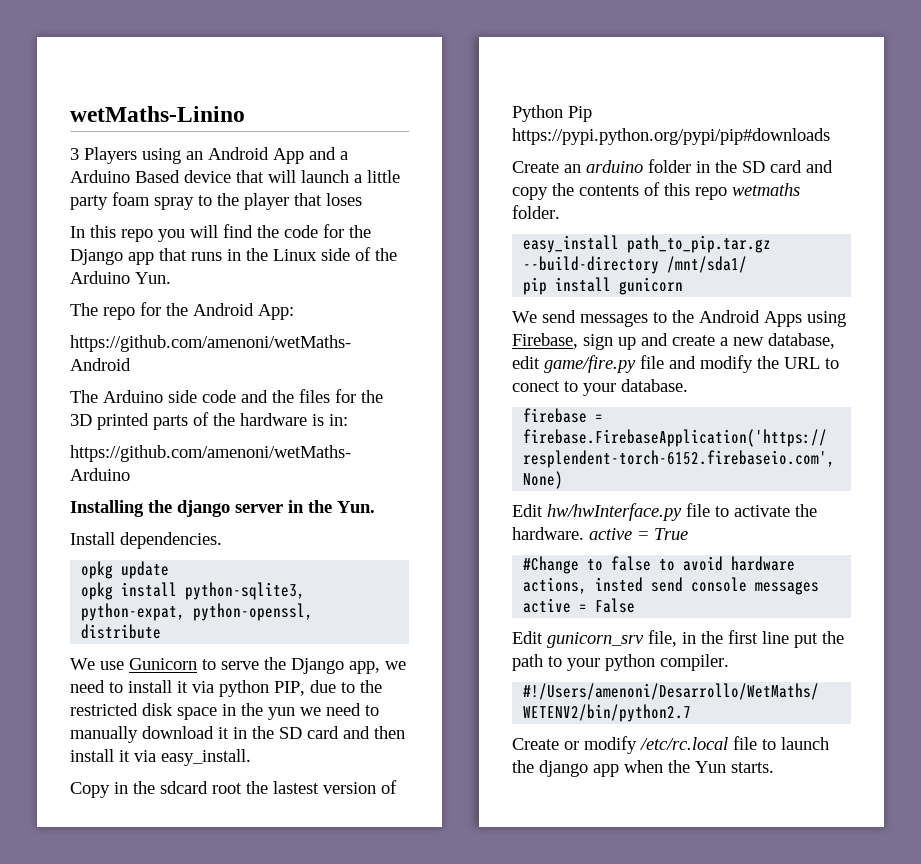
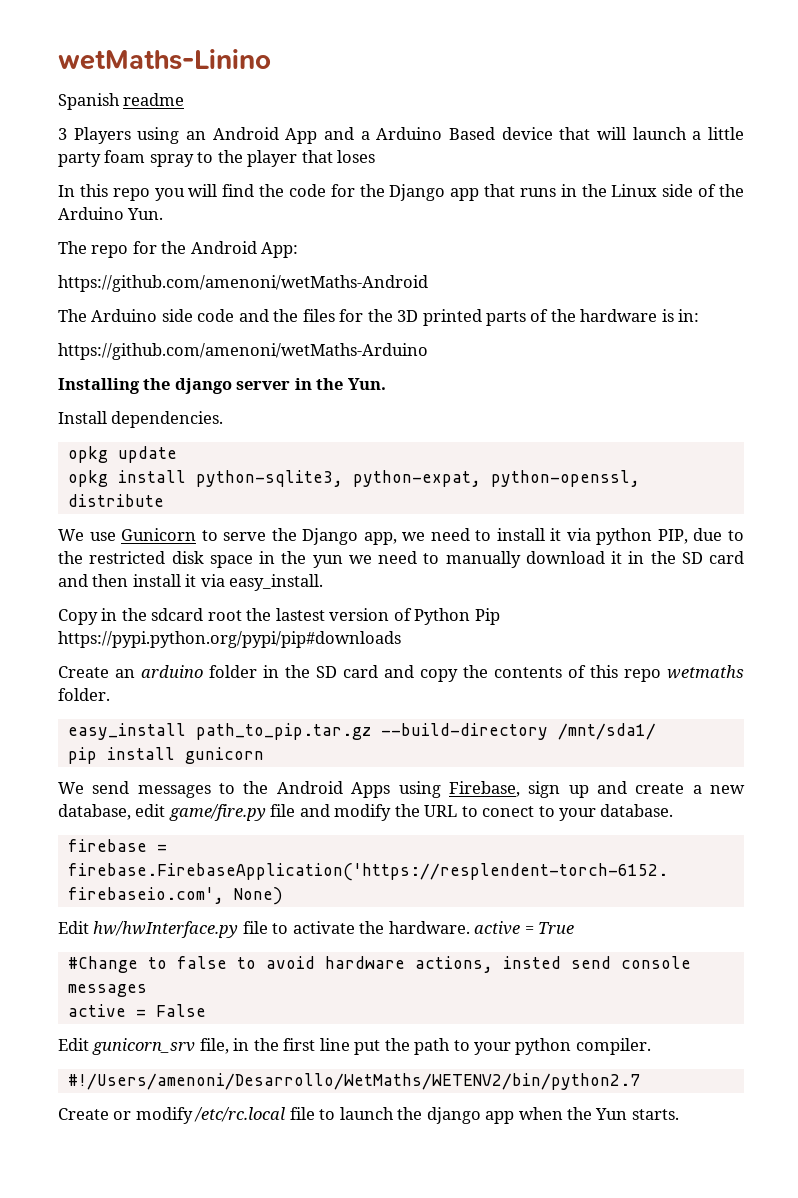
+ Spanish readme

